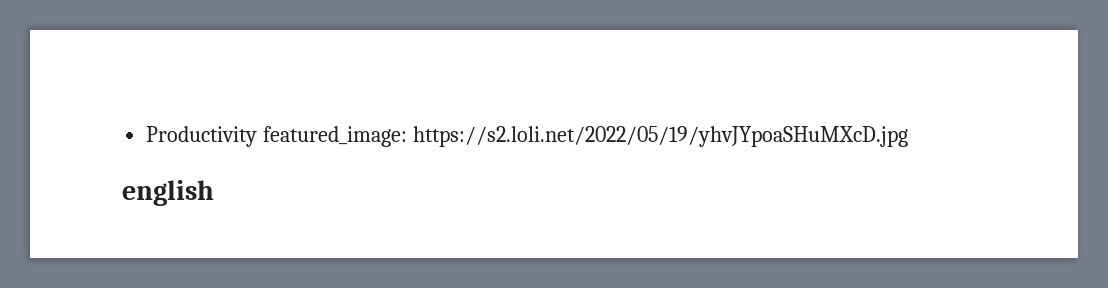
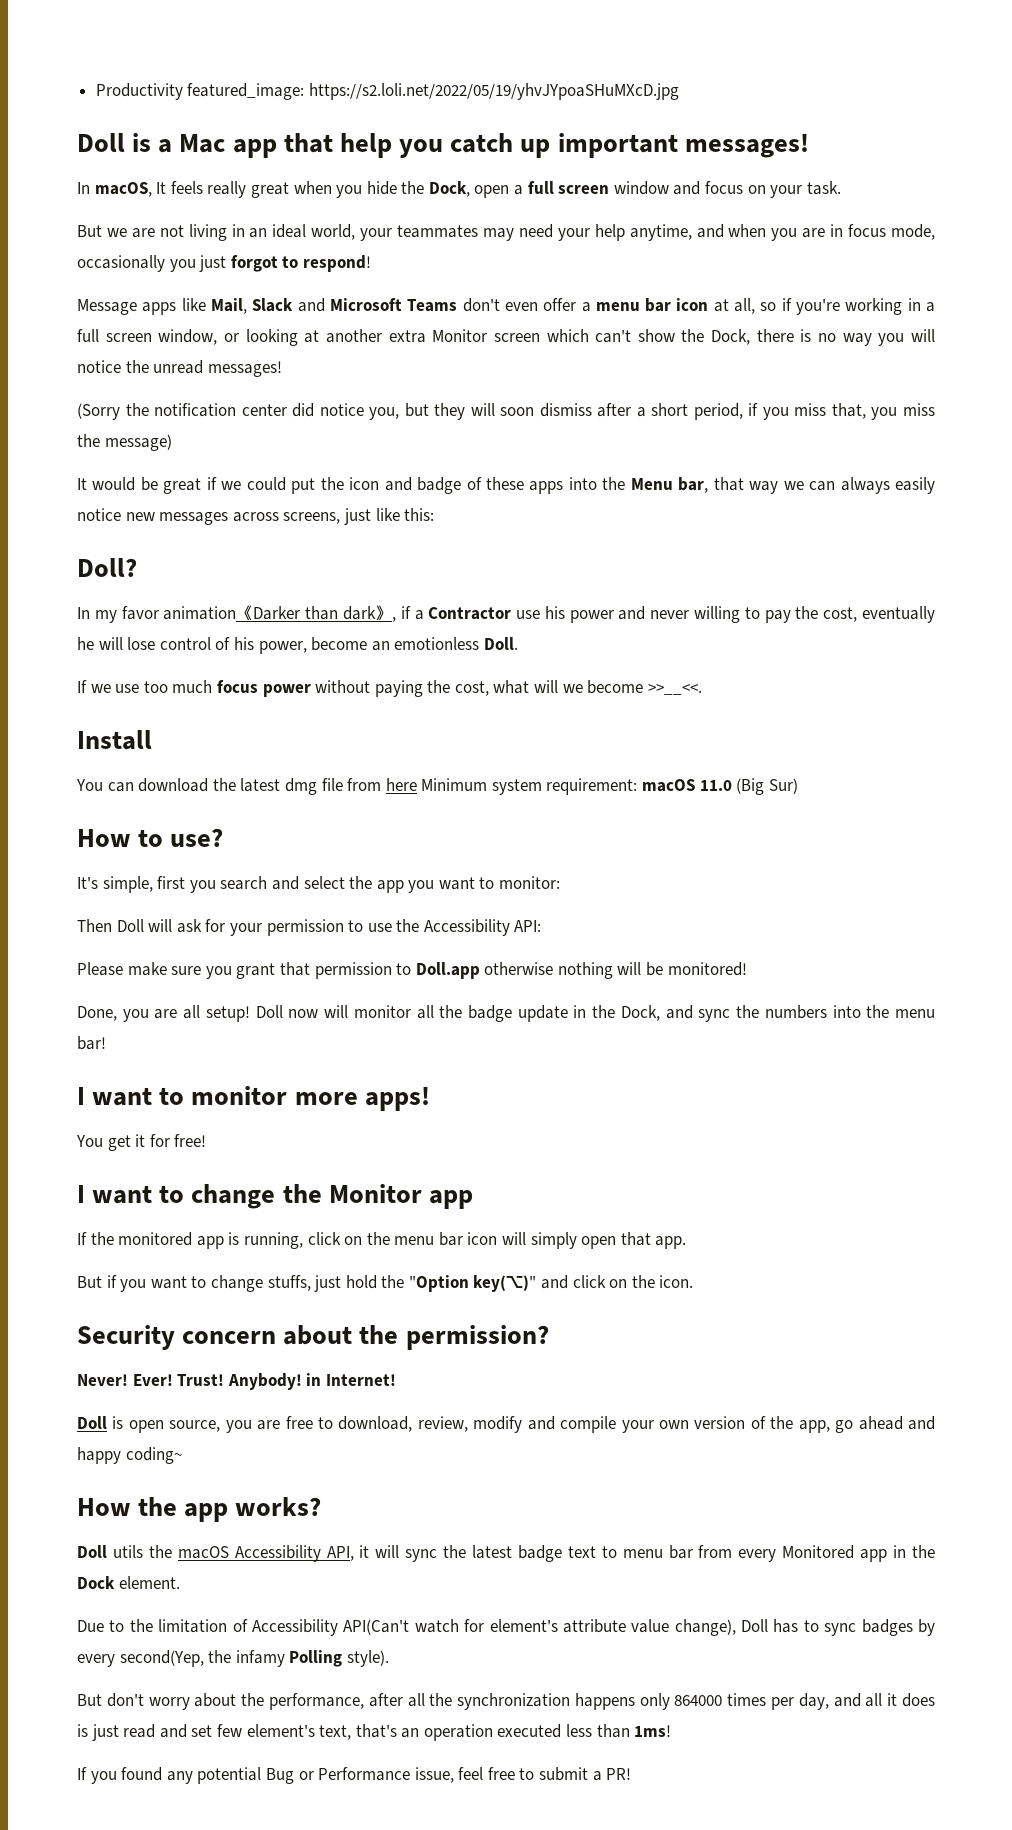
- english
+ Doll is a Mac app that help you catch up important messages!
+ In macOS, It feels really great when you hide the Dock, open a full screen window and focus on your task.
+ But we are not living in an ideal world, your teammates may need your help anytime, and when you are in focus mode, occasionally you just forgot to respond!
+ Message apps like Mail, Slack and Microsoft Teams don't even offer a menu bar icon at all, so if you're working in a full screen window, or looking at another extra Monitor screen which can't show the Dock, there is no way you will notice the unread messages!
+ (Sorry the notification center did notice you, but they will soon dismiss after a short period, if you miss that, you miss the message)
+ It would be great if we could put the icon and badge of these apps into the Menu bar, that way we can always easily notice new messages across screens, just like this:
+ Doll?
+ In my favor animation《Darker than dark》, if a Contractor use his power and never willing to pay the cost, eventually he will lose control of his power, become an emotionless Doll.
+ If we use too much focus power without paying the cost, what will we become >>__<<.
+ Install
+ You can download the latest dmg file from here Minimum system requirement: macOS 11.0 (Big Sur)
+ How to use?
+ It's simple, first you search and select the app you want to monitor:
+ Then Doll will ask for your permission to use the Accessibility API:
+ Please make sure you grant that permission to Doll.app otherwise nothing will be monitored!
+ Done, you are all setup! Doll now will monitor all the badge update in the Dock, and sync the numbers into the menu bar!
+ I want to monitor more apps!
+ You get it for free!
+ I want to change the Monitor app
+ If the monitored app is running, click on the menu bar icon will simply open that app.
+ But if you want to change stuffs, just hold the "Option key(⌥)" and click on the icon.
+ Security concern about the permission?
+ Never! Ever! Trust! Anybody! in Internet!
+ Doll is open source, you are free to download, review, modify and compile your own version of the app, go ahead and happy coding~
+ How the app works?
+ Doll utils the macOS Accessibility API, it will sync the latest badge text to menu bar from every Monitored app in the Dock element.
+ Due to the limitation of Accessibility API(Can't watch for element's attribute value change), Doll has to sync badges by every second(Yep, the infamy Polling style).
+ But don't worry about the performance, after all the synchronization happens only 864000 times per day, and all it does is just read and set few element's text, that's an operation executed less than 1ms!
+ If you found any potential Bug or Performance issue, feel free to submit a PR!

